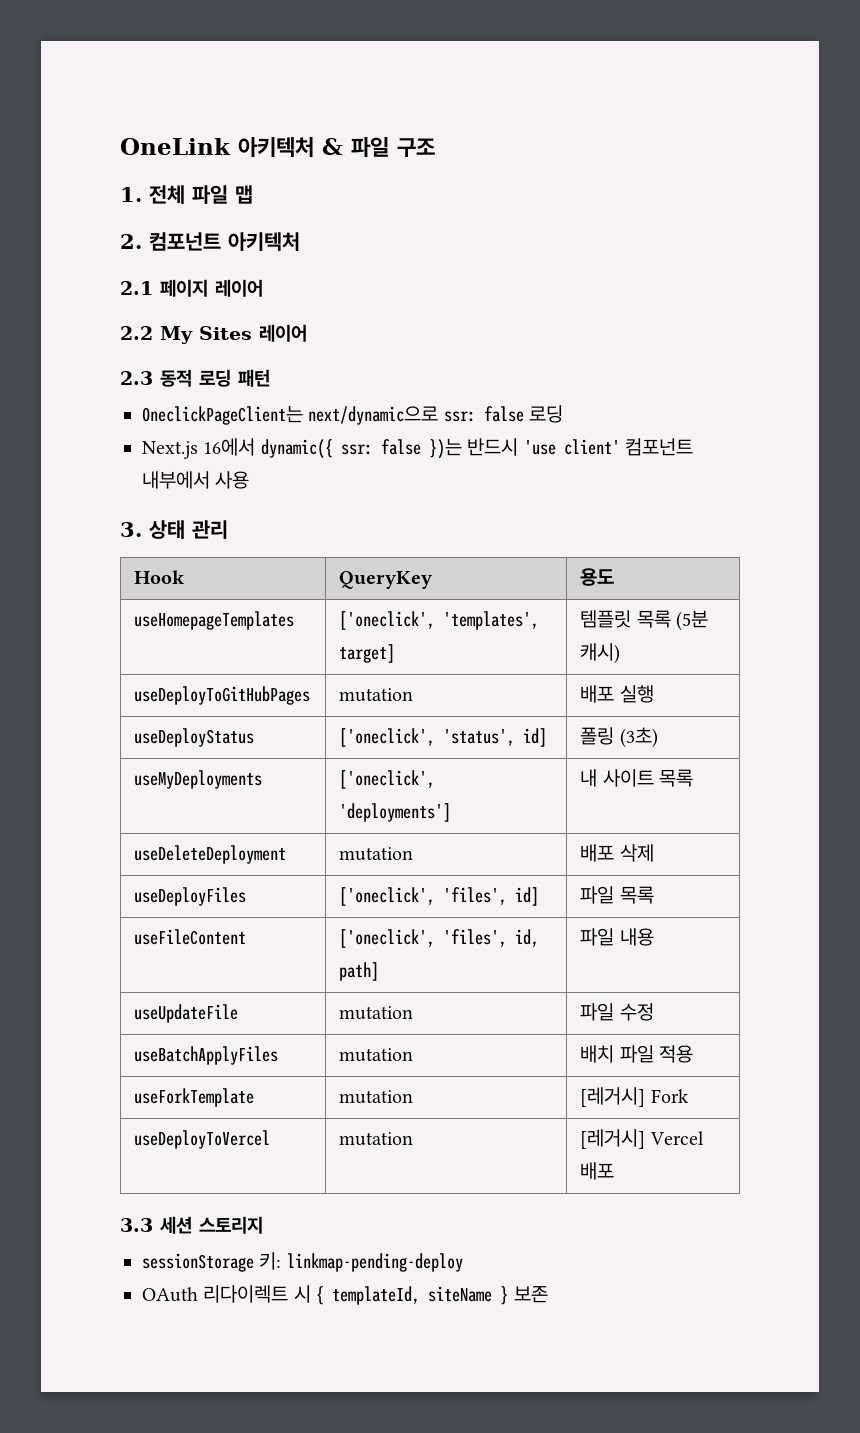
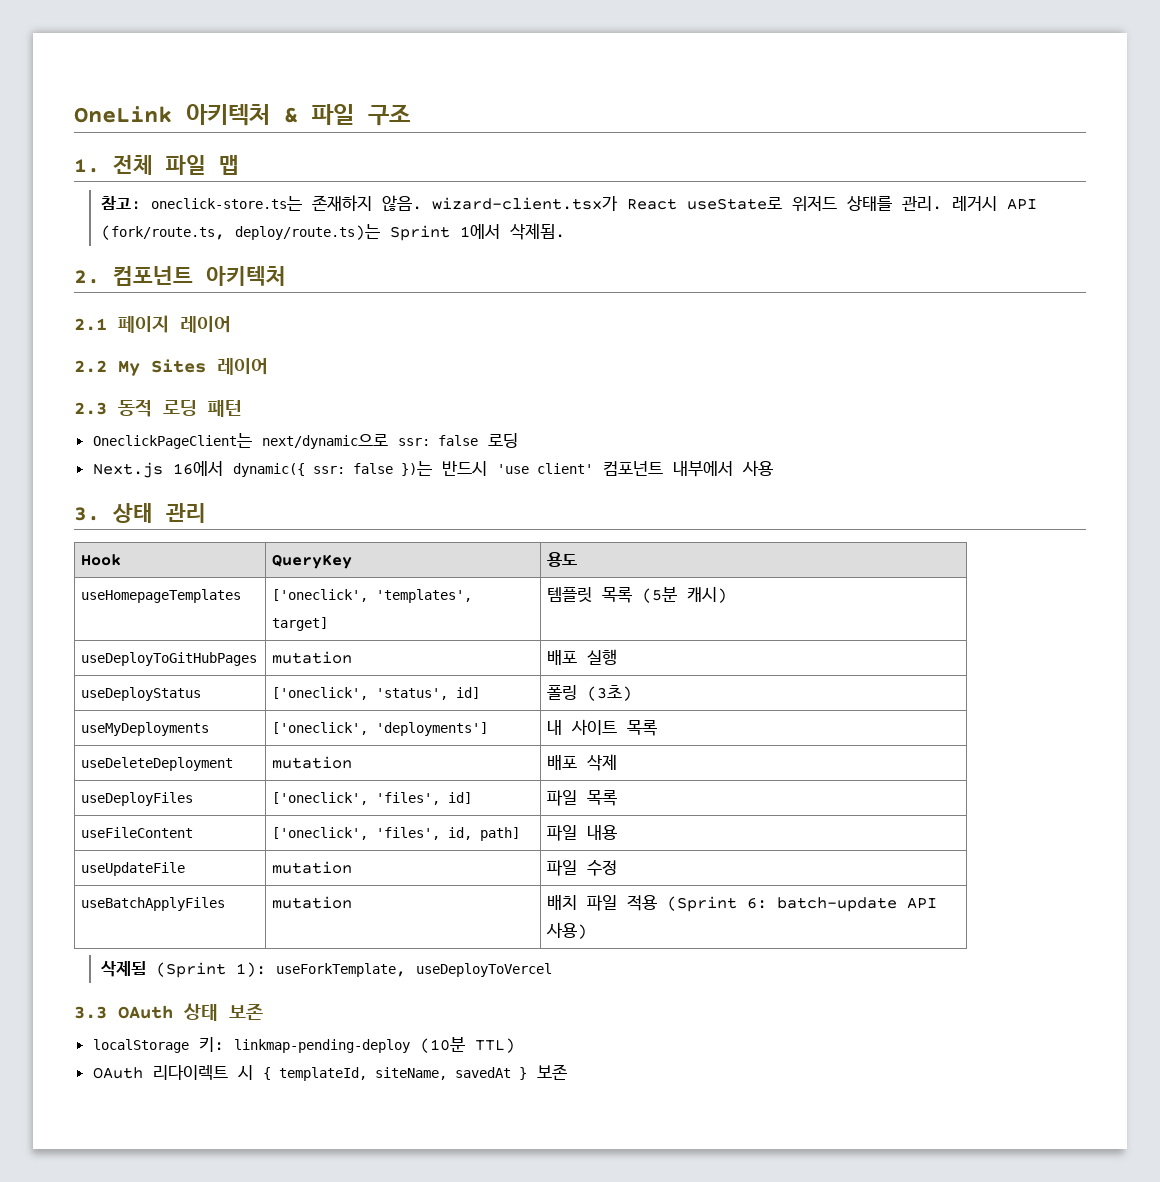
+ 참고: oneclick-store.ts는 존재하지 않음. wizard-client.tsx가 React useState로 위저드 상태를 관리. 레거시 API (fork/route.ts, deploy/route.ts)는 Sprint 1에서 삭제됨.
- useBatchApplyFiles | mutation | 배치 파일 적용
- useForkTemplate | mutation | [레거시] Fork
- useDeployToVercel | mutation | [레거시] Vercel 배포
- 3.3 세션 스토리지
- sessionStorage 키: linkmap-pending-deploy
+ useBatchApplyFiles | mutation | 배치 파일 적용 (Sprint 6: batch-update API 사용)
+ 삭제됨 (Sprint 1): useForkTemplate, useDeployToVercel
+ 3.3 OAuth 상태 보존
+ localStorage 키: linkmap-pending-deploy (10분 TTL)
- OAuth 리다이렉트 시 { templateId, siteName } 보존
+ OAuth 리다이렉트 시 { templateId, siteName, savedAt } 보존

